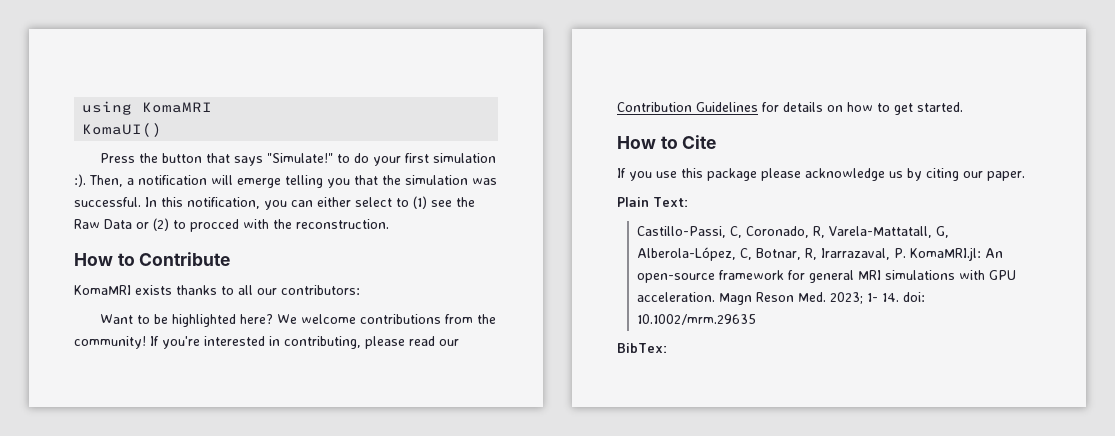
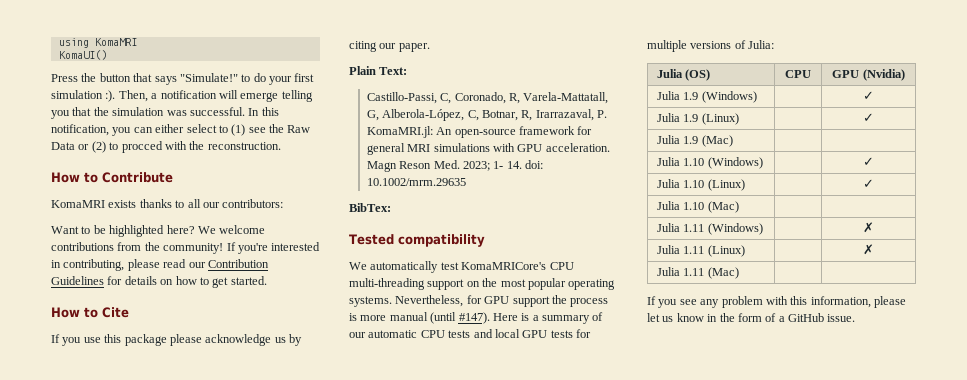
+ Tested compatibility
+ We automatically test KomaMRICore's CPU multi-threading support on the most popular operating systems. Nevertheless, for GPU support the process is more manual (until #147). Here is a summary of our automatic CPU tests and local GPU tests for multiple versions of Julia:
+ Julia (OS) | CPU | GPU (Nvidia)
+ Julia 1.9 (Windows) | | ✓
+ Julia 1.9 (Linux) | | ✓
+ Julia 1.9 (Mac) | |
+ Julia 1.10 (Windows) | | ✓
+ Julia 1.10 (Linux) | | ✓
+ Julia 1.10 (Mac) | |
+ Julia 1.11 (Windows) | | ✗
+ Julia 1.11 (Linux) | | ✗
+ Julia 1.11 (Mac) | |
+ If you see any problem with this information, please let us know in the form of a GitHub issue.

